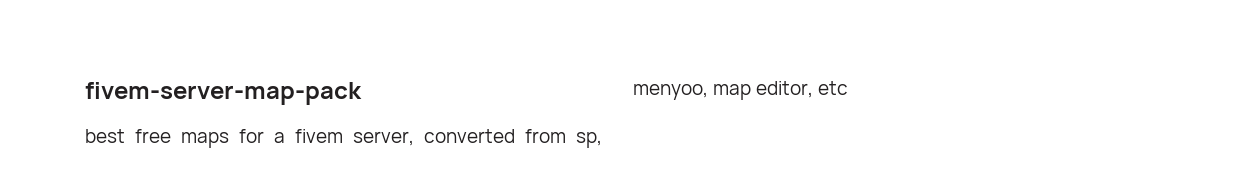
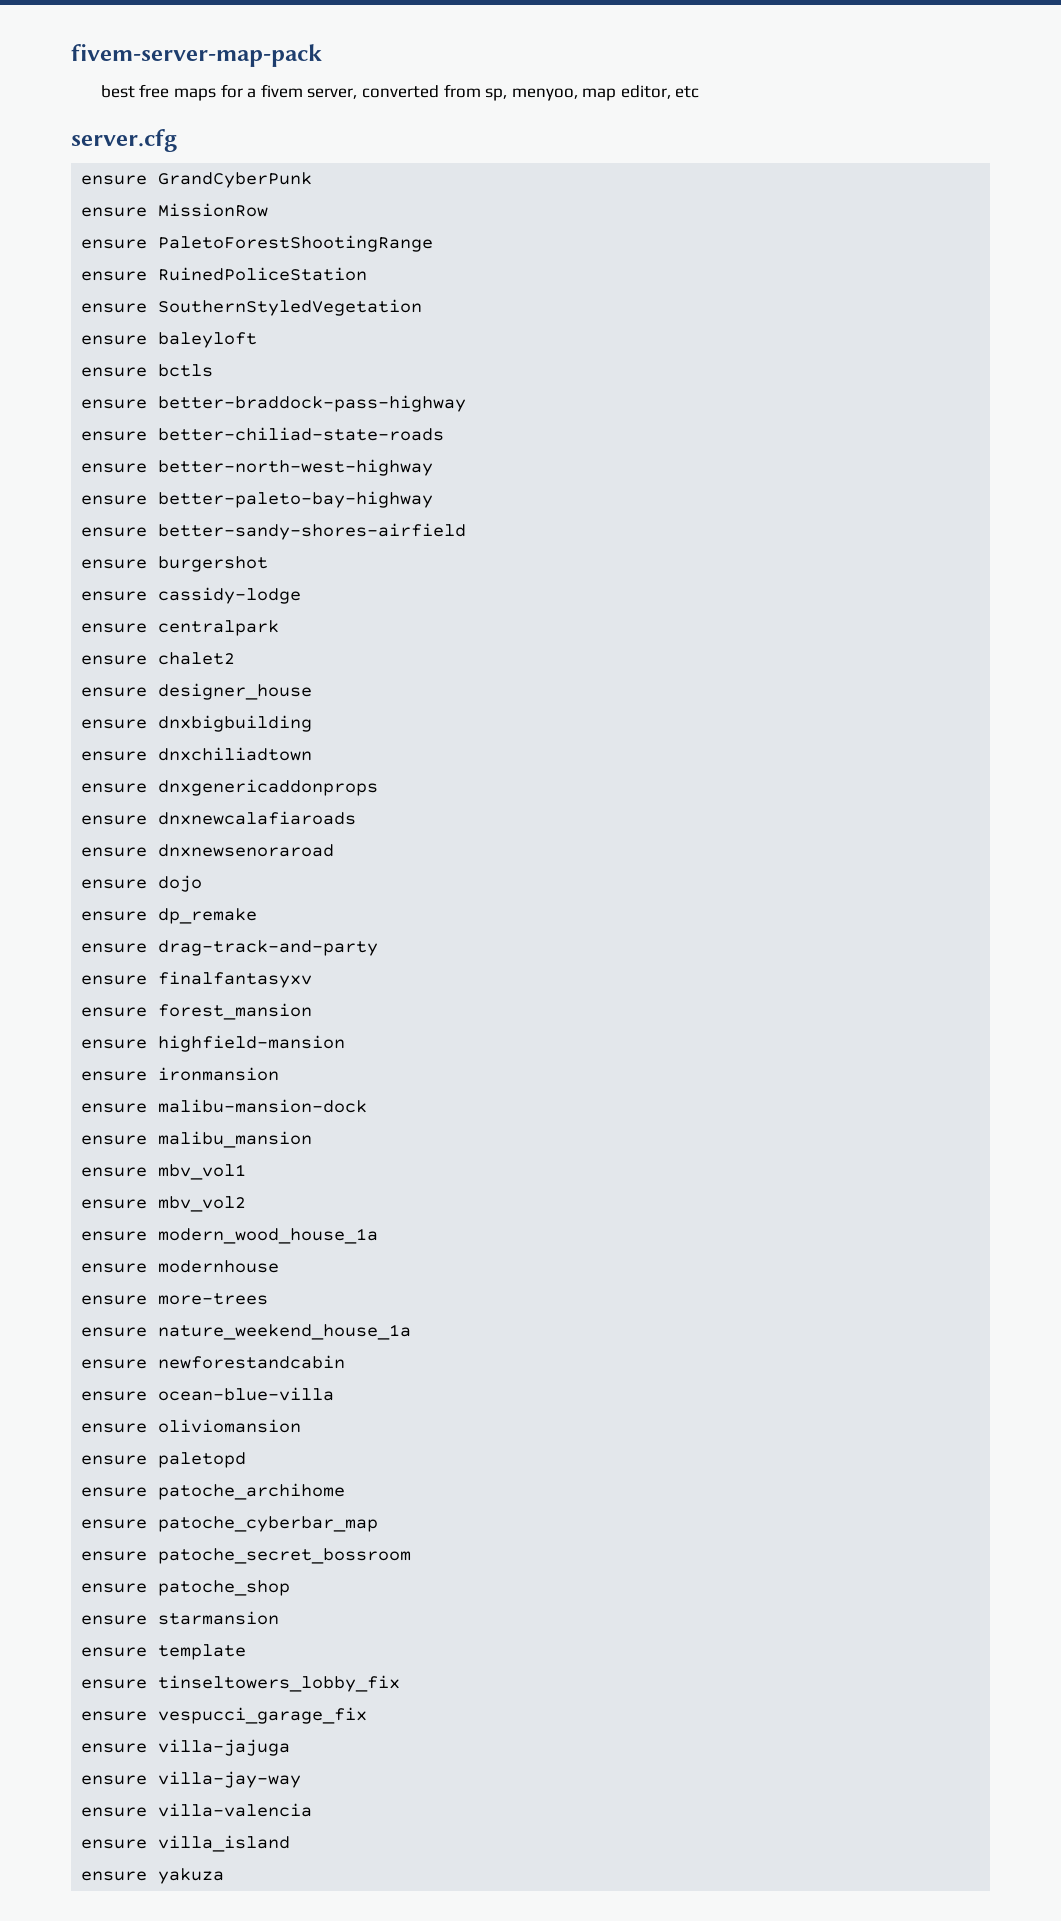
+ server.cfg
+ ensure GrandCyberPunk
+ ensure MissionRow
+ ensure PaletoForestShootingRange
+ ensure RuinedPoliceStation
+ ensure SouthernStyledVegetation
+ ensure baleyloft
+ ensure bctls
+ ensure better-braddock-pass-highway
+ ensure better-chiliad-state-roads
+ ensure better-north-west-highway
+ ensure better-paleto-bay-highway
+ ensure better-sandy-shores-airfield
+ ensure burgershot
+ ensure cassidy-lodge
+ ensure centralpark
+ ensure chalet2
+ ensure designer_house
+ ensure dnxbigbuilding
+ ensure dnxchiliadtown
+ ensure dnxgenericaddonprops
+ ensure dnxnewcalafiaroads
+ ensure dnxnewsenoraroad
+ ensure dojo
+ ensure dp_remake
+ ensure drag-track-and-party
+ ensure finalfantasyxv
+ ensure forest_mansion
+ ensure highfield-mansion
+ ensure ironmansion
+ ensure malibu-mansion-dock
+ ensure malibu_mansion
+ ensure mbv_vol1
+ ensure mbv_vol2
+ ensure modern_wood_house_1a
+ ensure modernhouse
+ ensure more-trees
+ ensure nature_weekend_house_1a
+ ensure newforestandcabin
+ ensure ocean-blue-villa
+ ensure oliviomansion
+ ensure paletopd
+ ensure patoche_archihome
+ ensure patoche_cyberbar_map
+ ensure patoche_secret_bossroom
+ ensure patoche_shop
+ ensure starmansion
+ ensure template
+ ensure tinseltowers_lobby_fix
+ ensure vespucci_garage_fix
+ ensure villa-jajuga
+ ensure villa-jay-way
+ ensure villa-valencia
+ ensure villa_island
+ ensure yakuza

